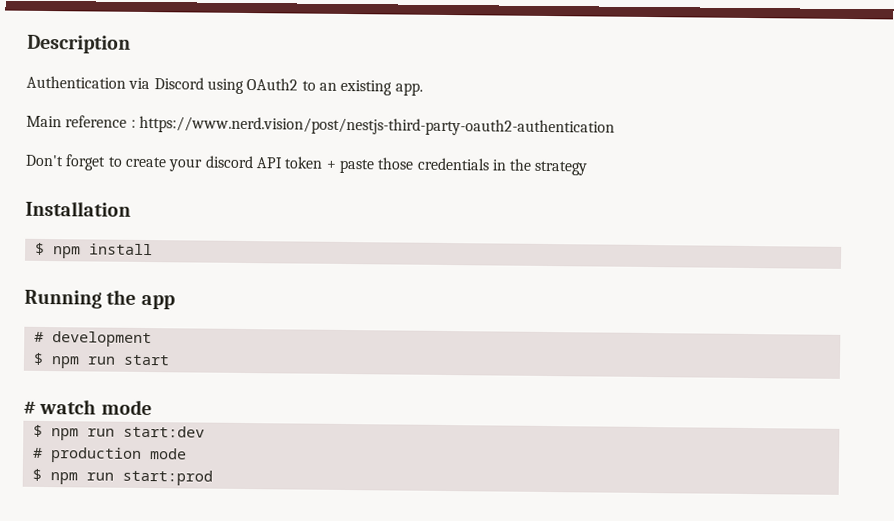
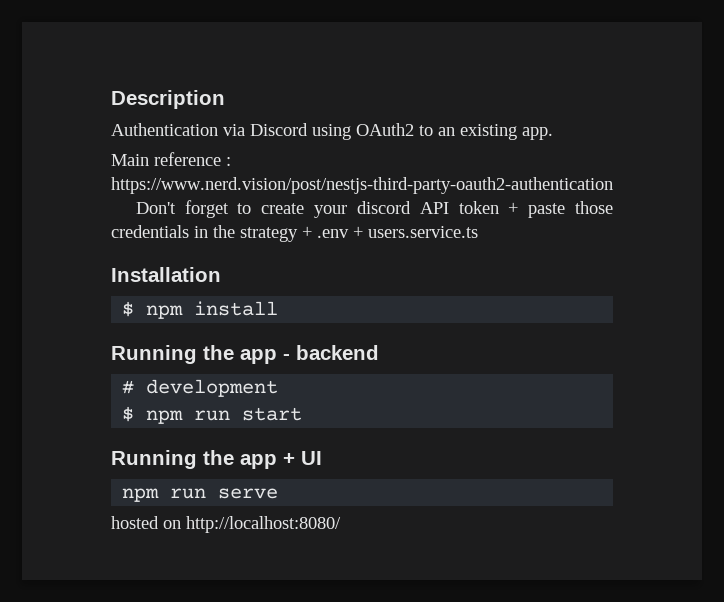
- Don't forget to create your discord API token + paste those credentials in the strategy
+ Don't forget to create your discord API token + paste those credentials in the strategy + .env + users.service.ts
- Running the app
+ Running the app - backend
- # watch mode
- $ npm run start:dev
- # production mode
- $ npm run start:prod
+ Running the app + UI
+ npm run serve
+ hosted on http://localhost:8080/

